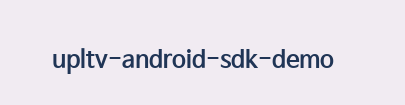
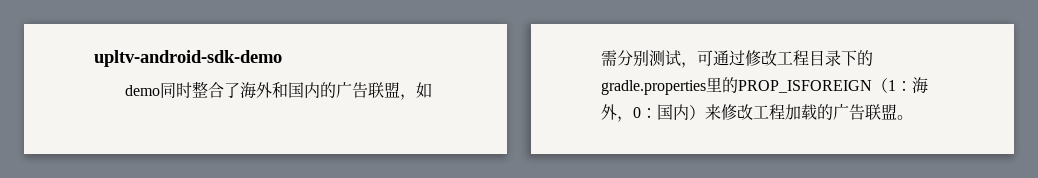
+ demo同时整合了海外和国内的广告联盟，如需分别测试，可通过修改工程目录下的gradle.properties里的PROP_ISFOREIGN（1：海外，0：国内）来修改工程加载的广告联盟。

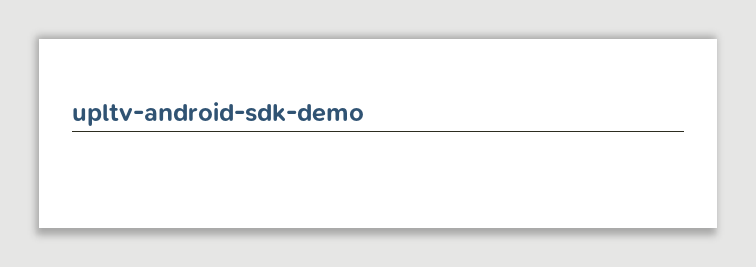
- demo同时整合了海外和国内的广告联盟，如需分别测试，可通过修改工程目录下的gradle.properties里的PROP_ISFOREIGN（1：海外，0：国内）来修改工程加载的广告联盟。

